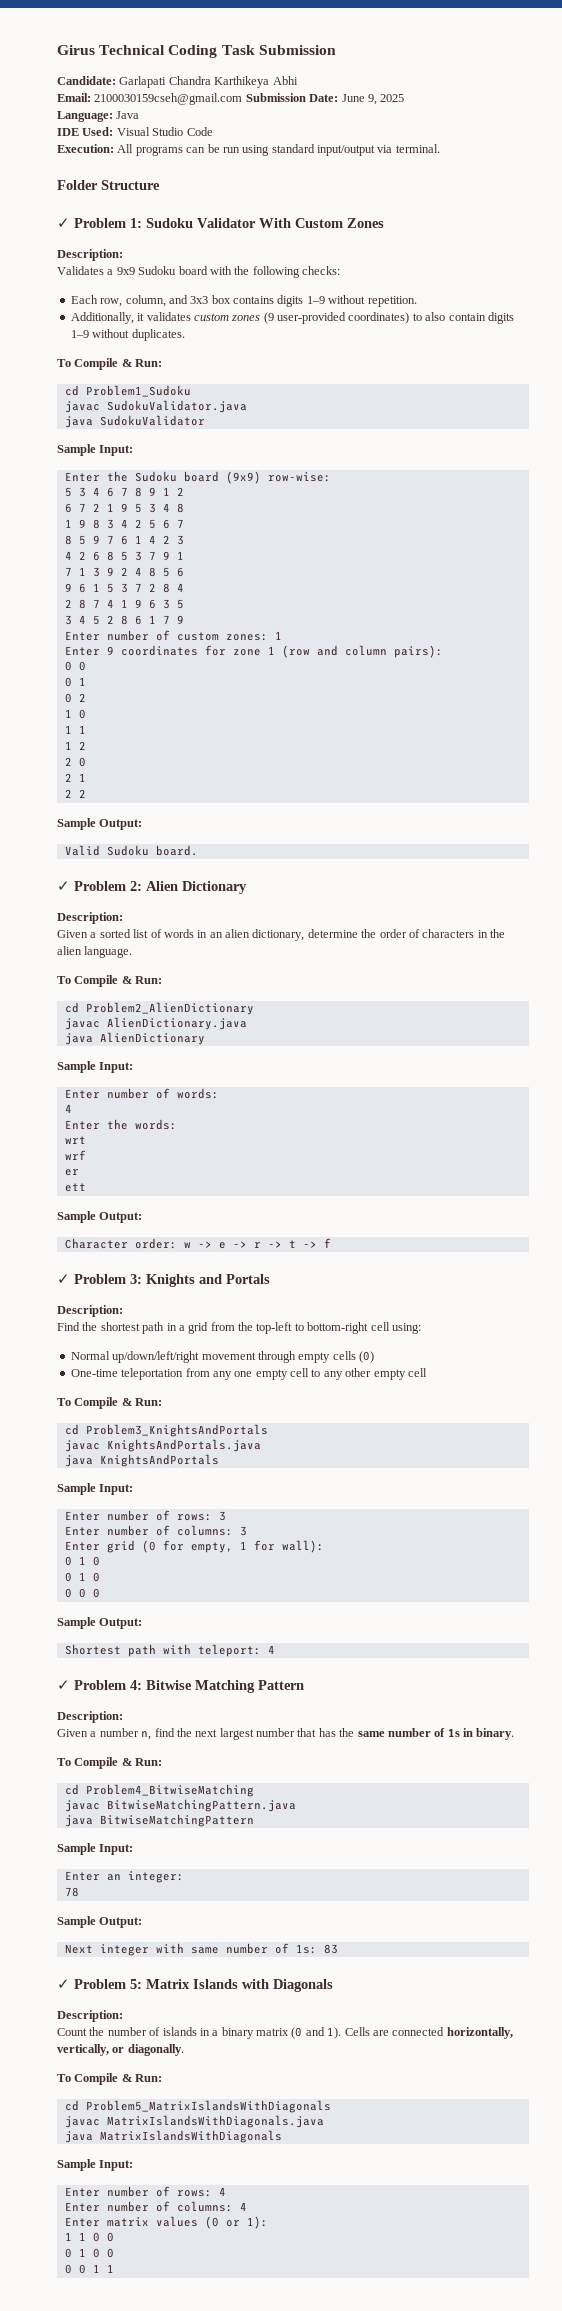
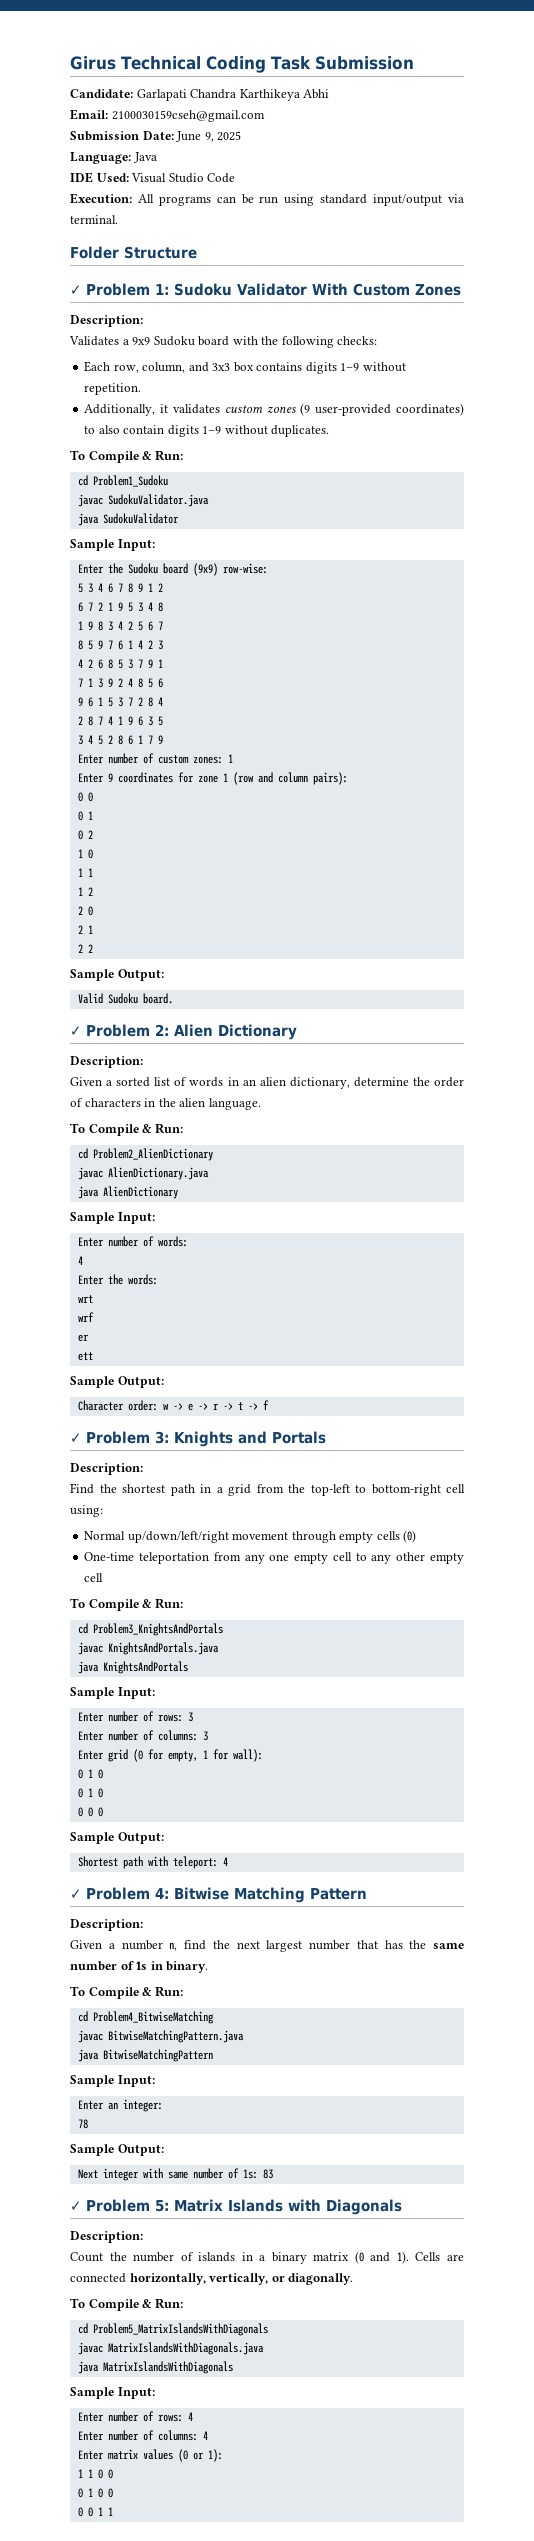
- Email: 2100030159cseh@gmail.com Submission Date: June 9, 2025
+ Email: 2100030159cseh@gmail.com
+ Submission Date: June 9, 2025

